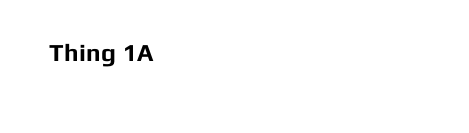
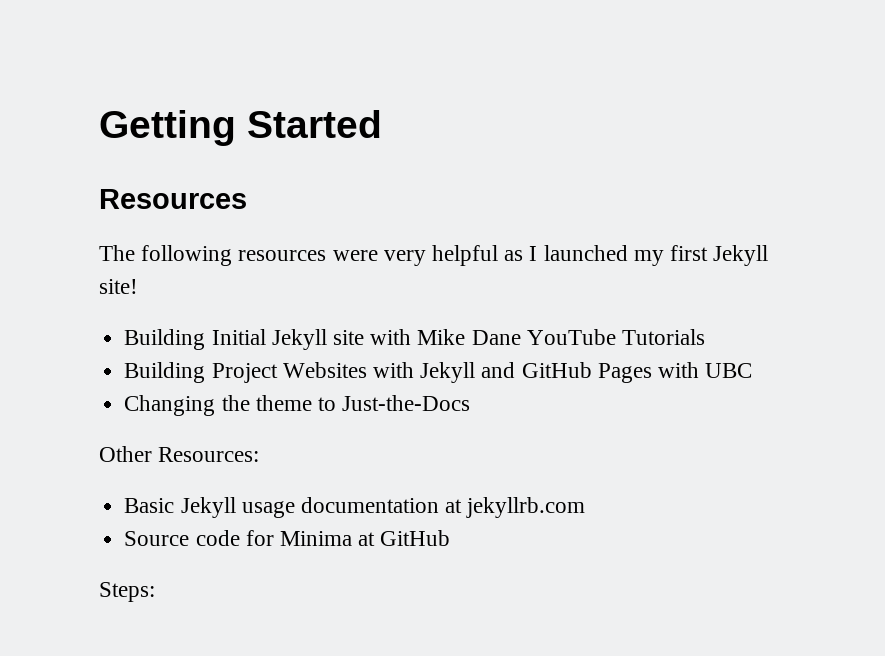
- Thing 1A
+ Getting Started
+ Resources
+ The following resources were very helpful as I launched my first Jekyll site!
+ Building Initial Jekyll site with Mike Dane YouTube Tutorials
+ Building Project Websites with Jekyll and GitHub Pages with UBC
+ Changing the theme to Just-the-Docs
+ Other Resources:
+ Basic Jekyll usage documentation at jekyllrb.com
+ Source code for Minima at GitHub
+ Steps:

